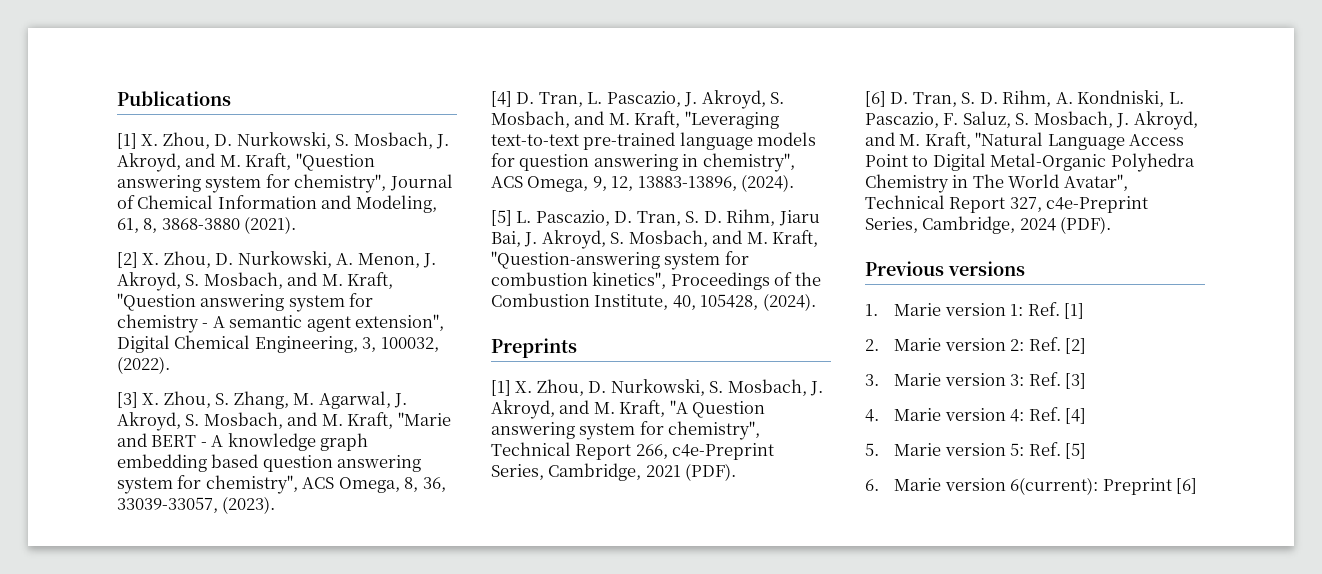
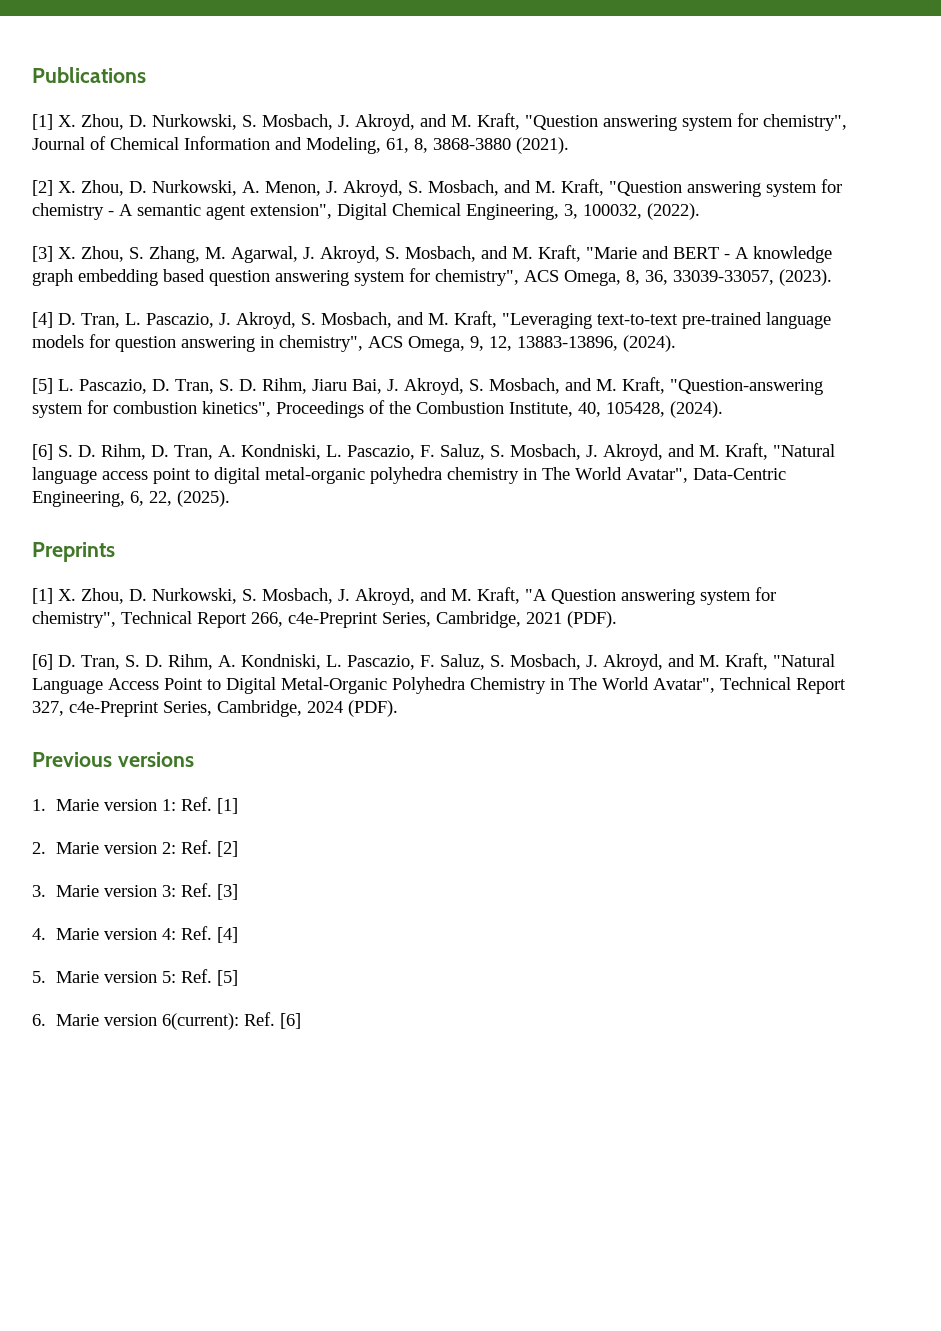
+ [6] S. D. Rihm, D. Tran, A. Kondniski, L. Pascazio, F. Saluz, S. Mosbach, J. Akroyd, and M. Kraft, "Natural language access point to digital metal-organic polyhedra chemistry in The World Avatar", Data-Centric Engineering, 6, 22, (2025).
- 6. Marie version 6(current): Preprint [6]
+ 6. Marie version 6(current): Ref. [6]

